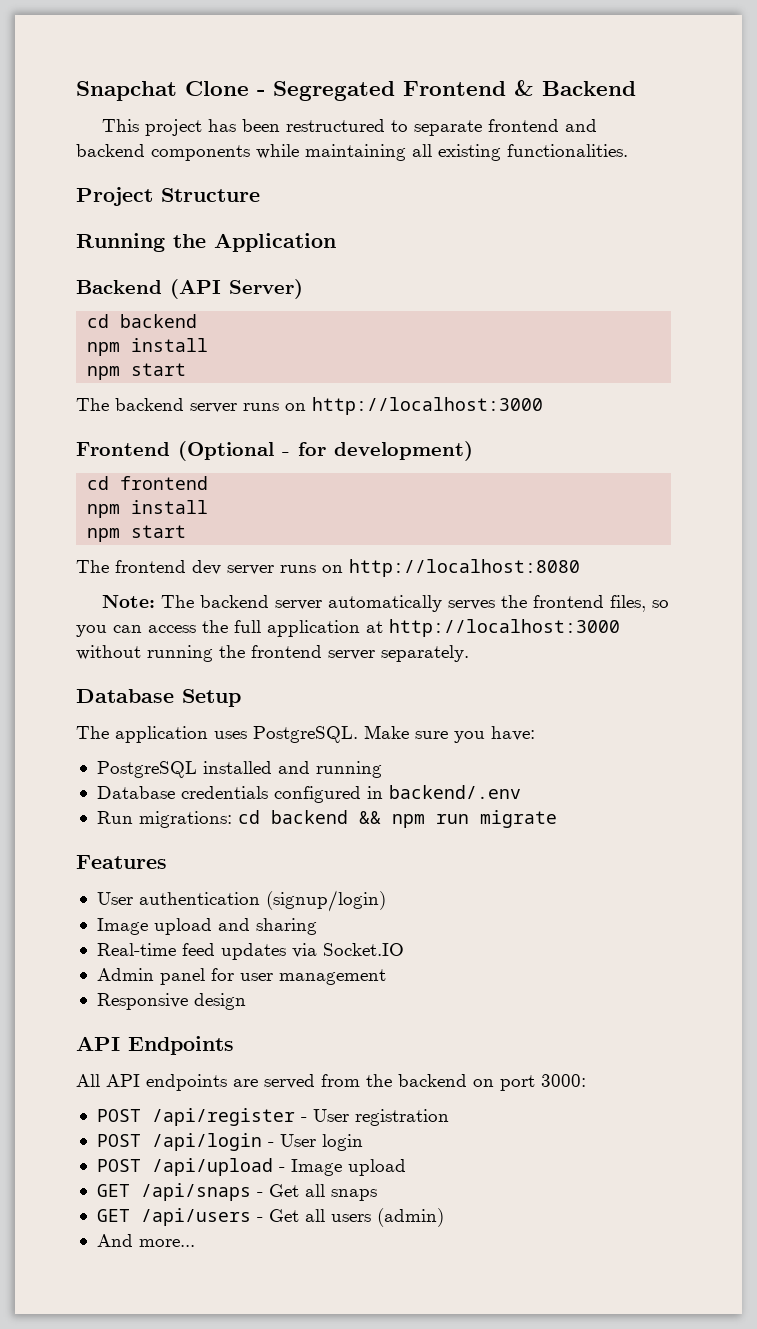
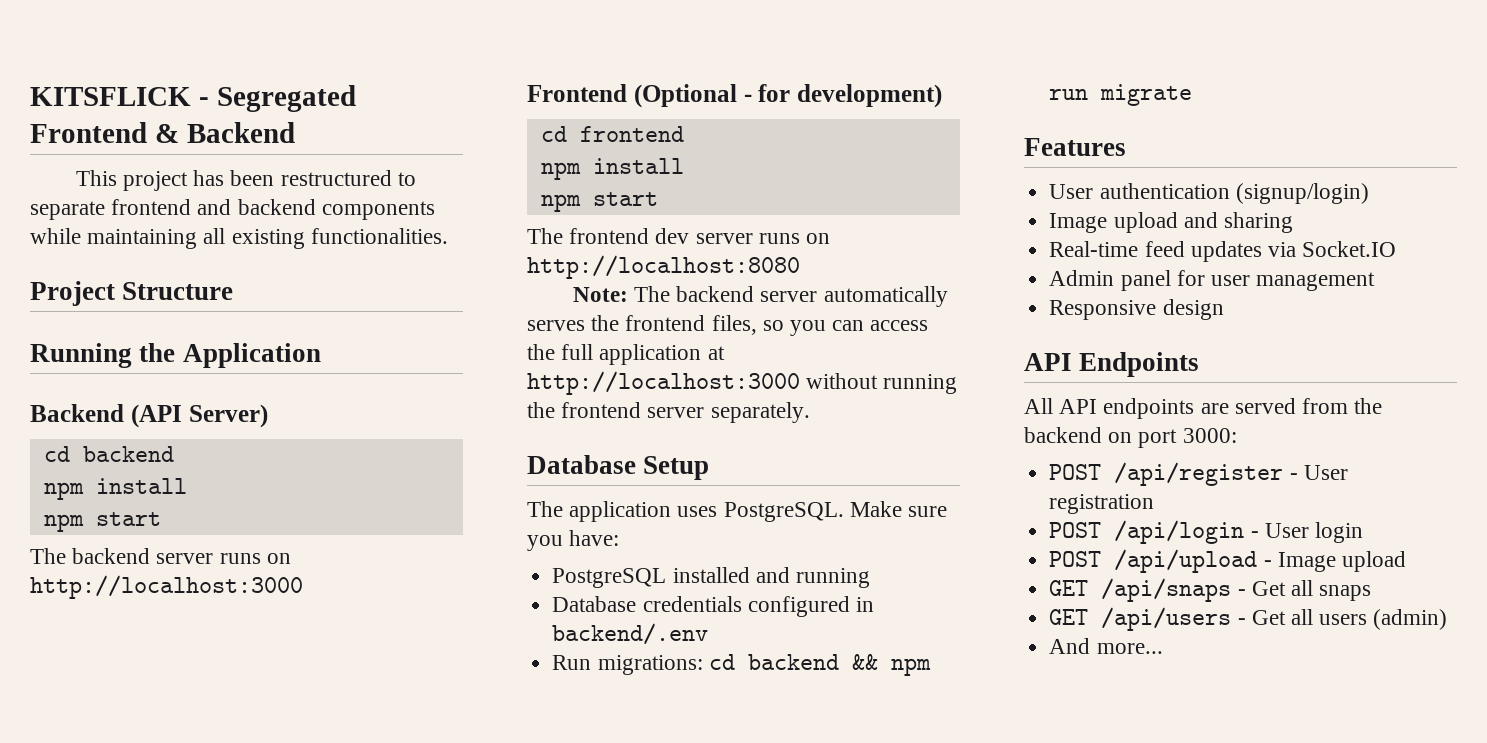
- Snapchat Clone - Segregated Frontend & Backend
+ KITSFLICK - Segregated Frontend & Backend

